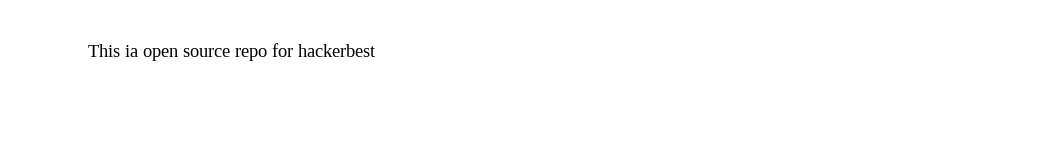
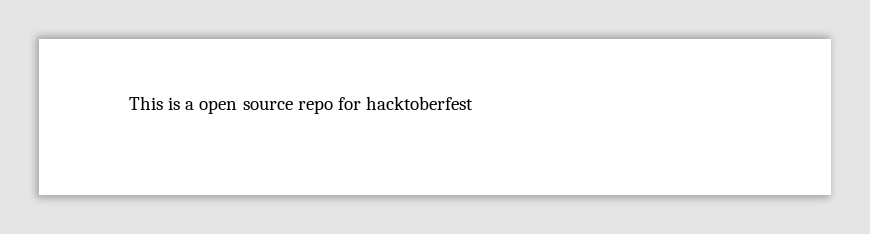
- This ia open source repo for hackerbest
+ This is a open source repo for hacktoberfest

